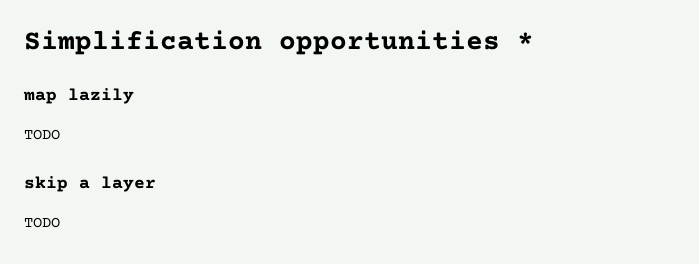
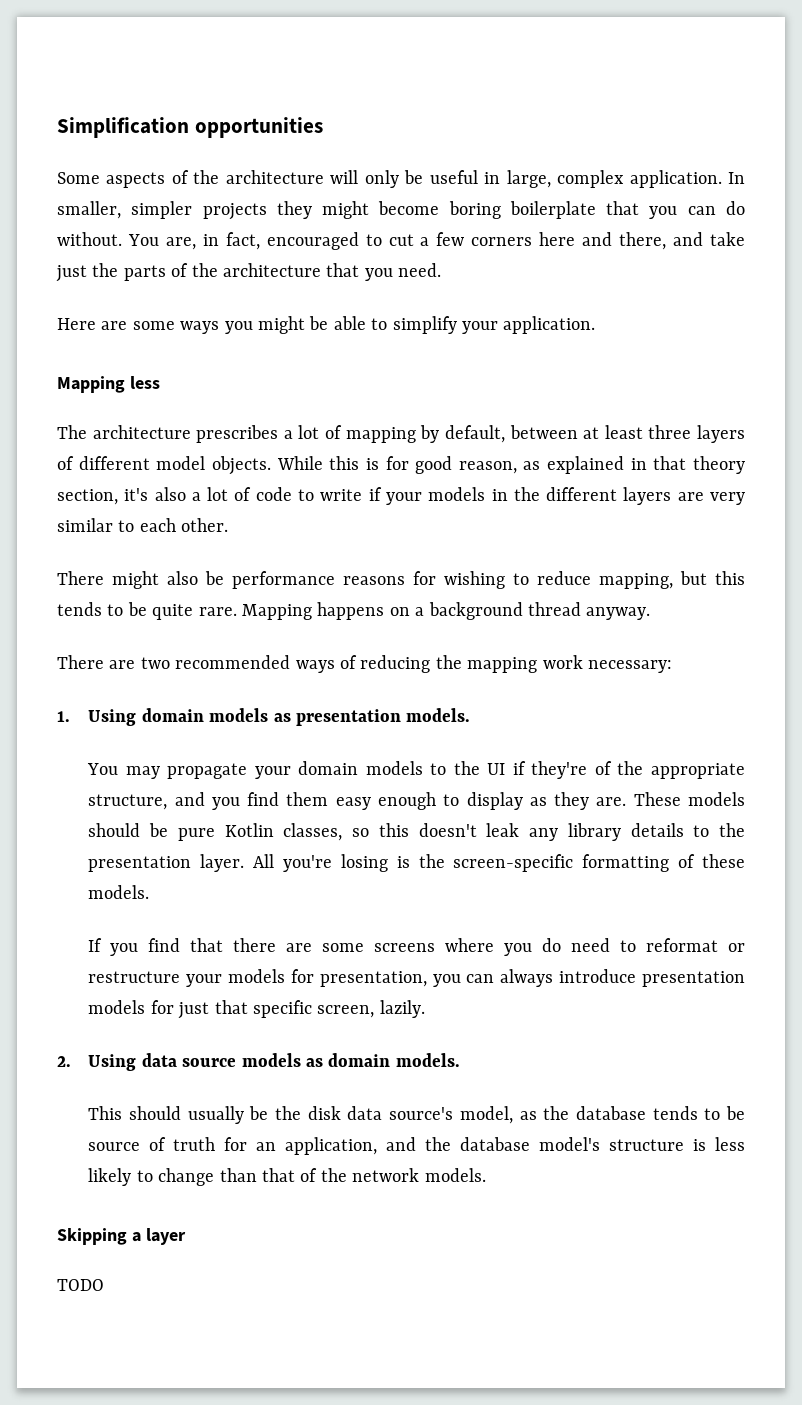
- Simplification opportunities *
- map lazily
- TODO
- skip a layer
+ Simplification opportunities
+ Some aspects of the architecture will only be useful in large, complex application. In smaller, simpler projects they might become boring boilerplate that you can do without. You are, in fact, encouraged to cut a few corners here and there, and take just the parts of the architecture that you need.
+ Here are some ways you might be able to simplify your application.
+ Mapping less
+ The architecture prescribes a lot of mapping by default, between at least three layers of different model objects. While this is for good reason, as explained in that theory section, it's also a lot of code to write if your models in the different layers are very similar to each other.
+ There might also be performance reasons for wishing to reduce mapping, but this tends to be quite rare. Mapping happens on a background thread anyway.
+ There are two recommended ways of reducing the mapping work necessary:
+ 1. Using domain models as presentation models.
+ You may propagate your domain models to the UI if they're of the appropriate structure, and you find them easy enough to display as they are. These models should be pure Kotlin classes, so this doesn't leak any library details to the presentation layer. All you're losing is the screen-specific formatting of these models.
+ If you find that there are some screens where you do need to reformat or restructure your models for presentation, you can always introduce presentation models for just that specific screen, lazily.
+ 2. Using data source models as domain models.
+ This should usually be the disk data source's model, as the database tends to be source of truth for an application, and the database model's structure is less likely to change than that of the network models.
+ Skipping a layer

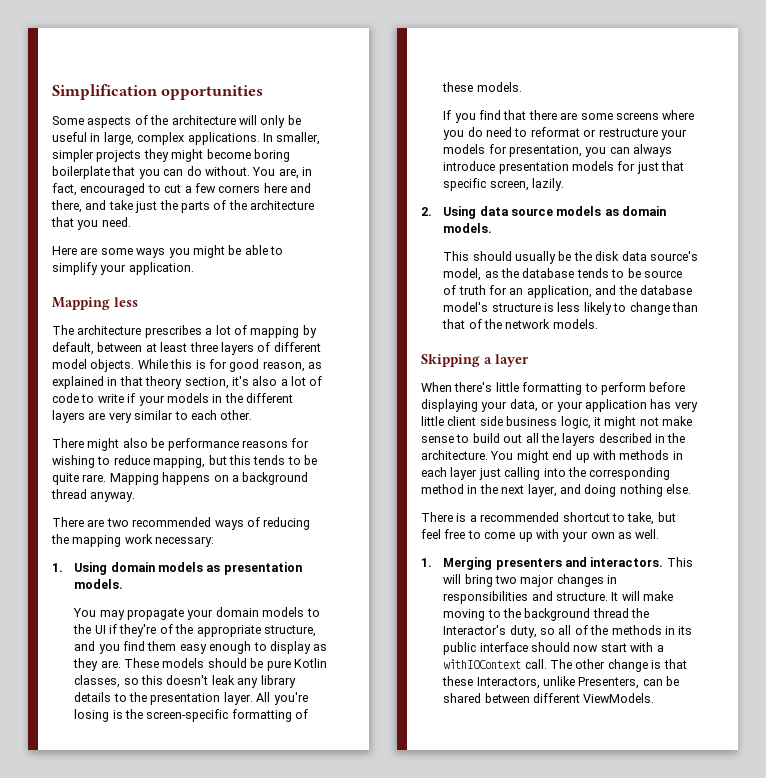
- Some aspects of the architecture will only be useful in large, complex application.
+ Some aspects of the architecture will only be useful in large, complex applications.
- TODO
+ When there's little formatting to perform before displaying your data, or your application has very little client side business logic, it might not make sense to build out all the layers described in the architecture. You might end up with methods in each layer just calling into the corresponding method in the next layer, and doing nothing else.
+ There is a recommended shortcut to take, but feel free to come up with your own as well.
+ 1. Merging presenters and interactors. This will bring two major changes in responsibilities and structure. It will make moving to the background thread the Interactor's duty, so all of the methods in its public interface should now start with a withIOContext call. The other change is that these Interactors, unlike Presenters, can be shared between different ViewModels.

